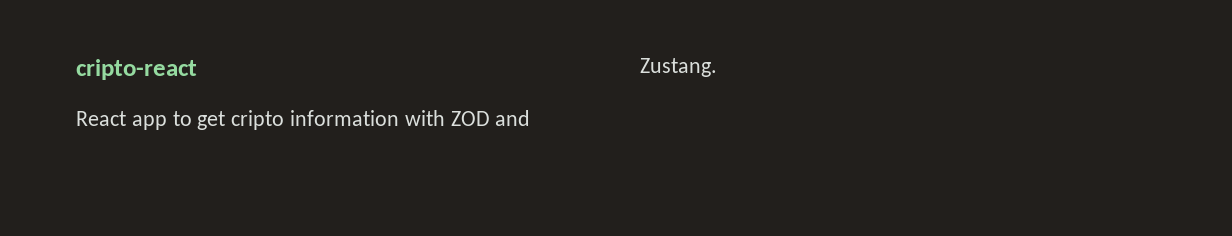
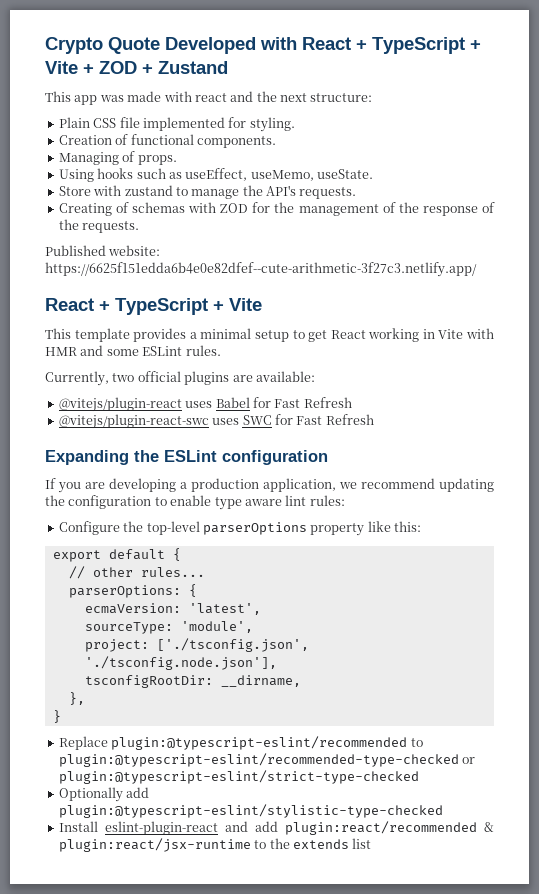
- cripto-react
- React app to get cripto information with ZOD and Zustang.
+ Crypto Quote Developed with React + TypeScript + Vite + ZOD + Zustand
+ This app was made with react and the next structure:
+ Plain CSS file implemented for styling.
+ Creation of functional components.
+ Managing of props.
+ Using hooks such as useEffect, useMemo, useState.
+ Store with zustand to manage the API's requests.
+ Creating of schemas with ZOD for the management of the response of the requests.
+ Published website: https://6625f151edda6b4e0e82dfef--cute-arithmetic-3f27c3.netlify.app/
+ React + TypeScript + Vite
+ This template provides a minimal setup to get React working in Vite with HMR and some ESLint rules.
+ Currently, two official plugins are available:
+ @vitejs/plugin-react uses Babel for Fast Refresh
+ @vitejs/plugin-react-swc uses SWC for Fast Refresh
+ Expanding the ESLint configuration
+ If you are developing a production application, we recommend updating the configuration to enable type aware lint rules:
+ Configure the top-level parserOptions property like this:
+ export default {
+ // other rules...
+ parserOptions: {
+ ecmaVersion: 'latest',
+ sourceType: 'module',
+ project: ['./tsconfig.json', './tsconfig.node.json'],
+ tsconfigRootDir: __dirname,
+ },
+ }
+ Replace plugin:@typescript-eslint/recommended to plugin:@typescript-eslint/recommended-type-checked or plugin:@typescript-eslint/strict-type-checked
+ Optionally add plugin:@typescript-eslint/stylistic-type-checked
+ Install eslint-plugin-react and add plugin:react/recommended & plugin:react/jsx-runtime to the extends list

